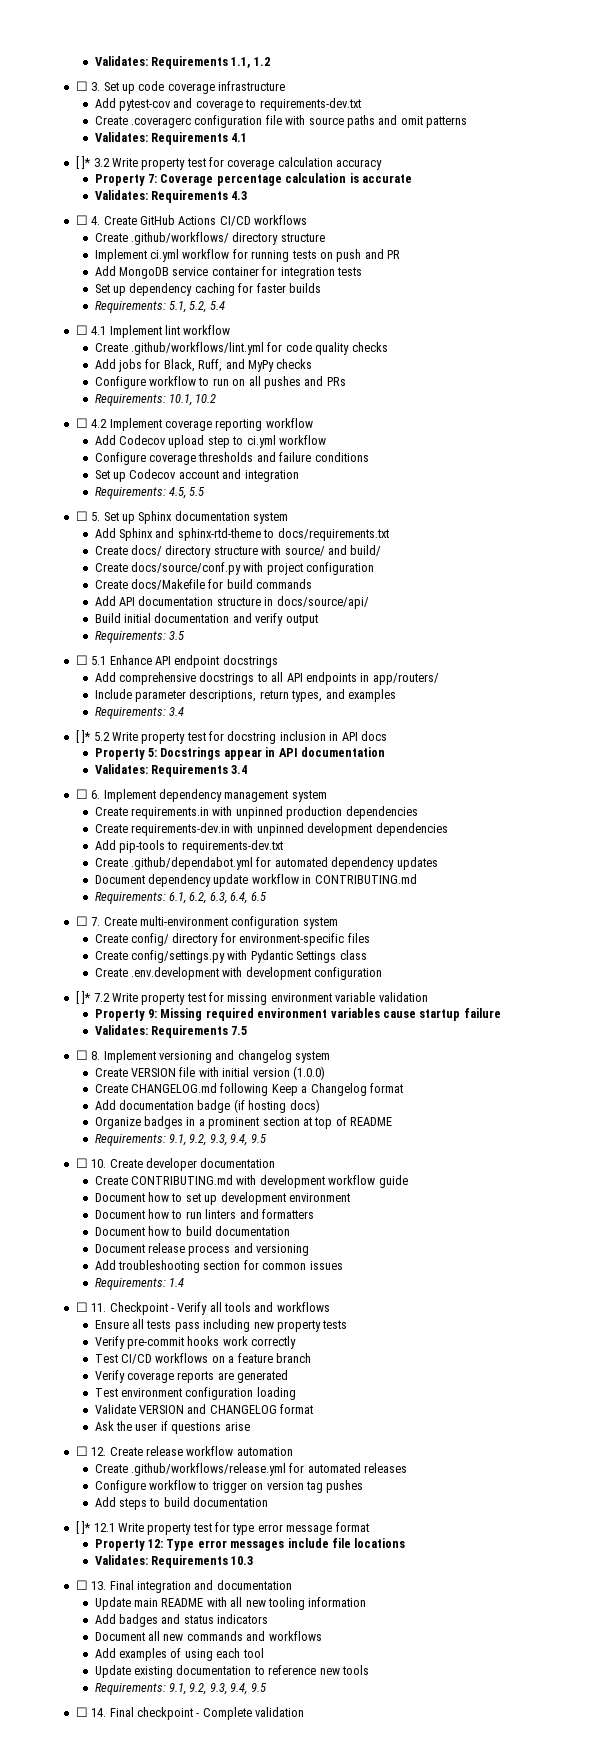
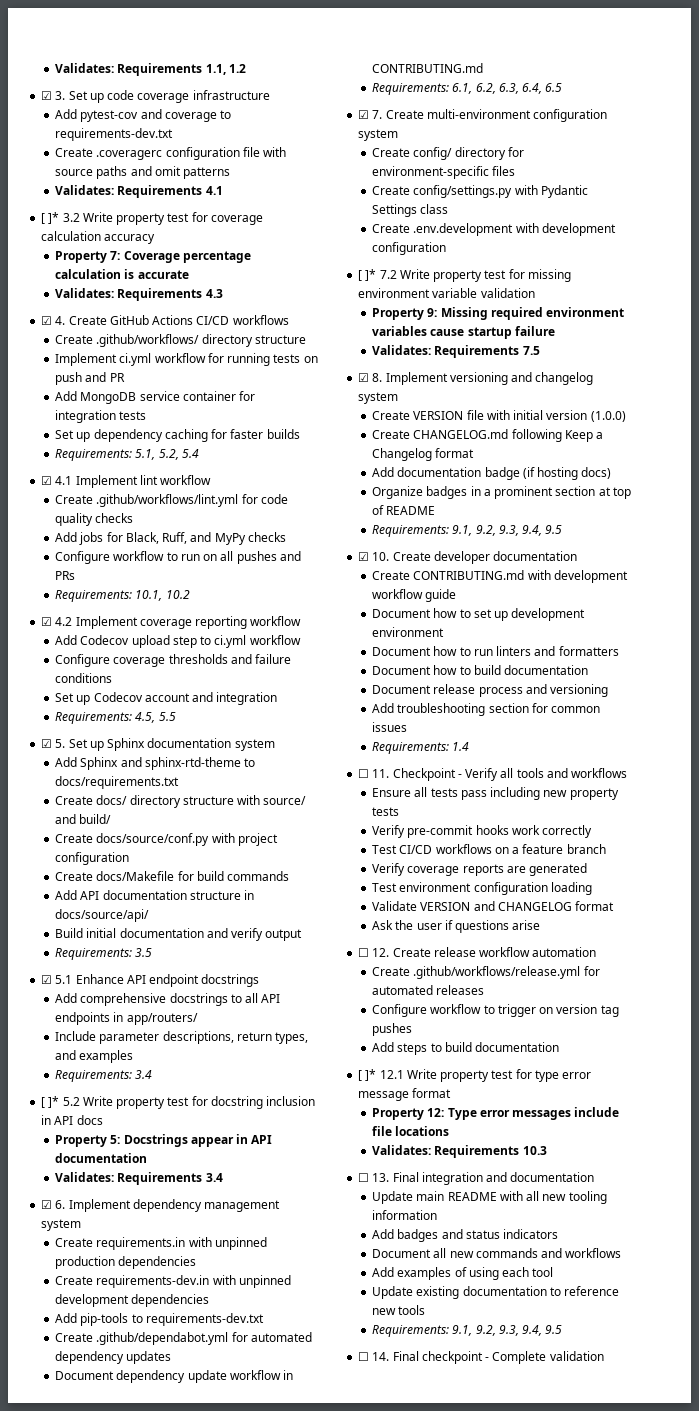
- ☐ 3. Set up code coverage infrastructure
+ ☑ 3. Set up code coverage infrastructure
- ☐ 4. Create GitHub Actions CI/CD workflows
+ ☑ 4. Create GitHub Actions CI/CD workflows
- ☐ 4.1 Implement lint workflow
+ ☑ 4.1 Implement lint workflow
- ☐ 4.2 Implement coverage reporting workflow
+ ☑ 4.2 Implement coverage reporting workflow
- ☐ 5. Set up Sphinx documentation system
+ ☑ 5. Set up Sphinx documentation system
- ☐ 5.1 Enhance API endpoint docstrings
+ ☑ 5.1 Enhance API endpoint docstrings
- ☐ 6. Implement dependency management system
+ ☑ 6. Implement dependency management system
- ☐ 7. Create multi-environment configuration system
+ ☑ 7. Create multi-environment configuration system
- ☐ 8. Implement versioning and changelog system
+ ☑ 8. Implement versioning and changelog system
- ☐ 10. Create developer documentation
+ ☑ 10. Create developer documentation

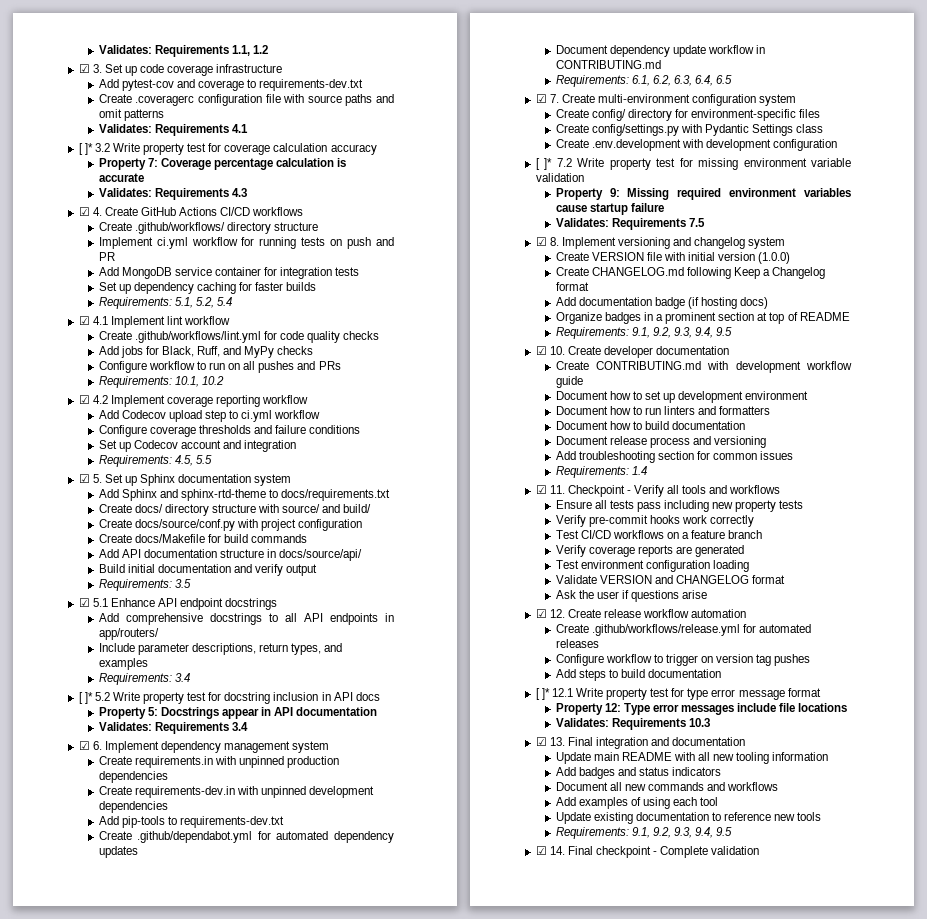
- ☐ 11. Checkpoint - Verify all tools and workflows
+ ☑ 11. Checkpoint - Verify all tools and workflows
- ☐ 12. Create release workflow automation
+ ☑ 12. Create release workflow automation
- ☐ 13. Final integration and documentation
+ ☑ 13. Final integration and documentation
- ☐ 14. Final checkpoint - Complete validation
+ ☑ 14. Final checkpoint - Complete validation

